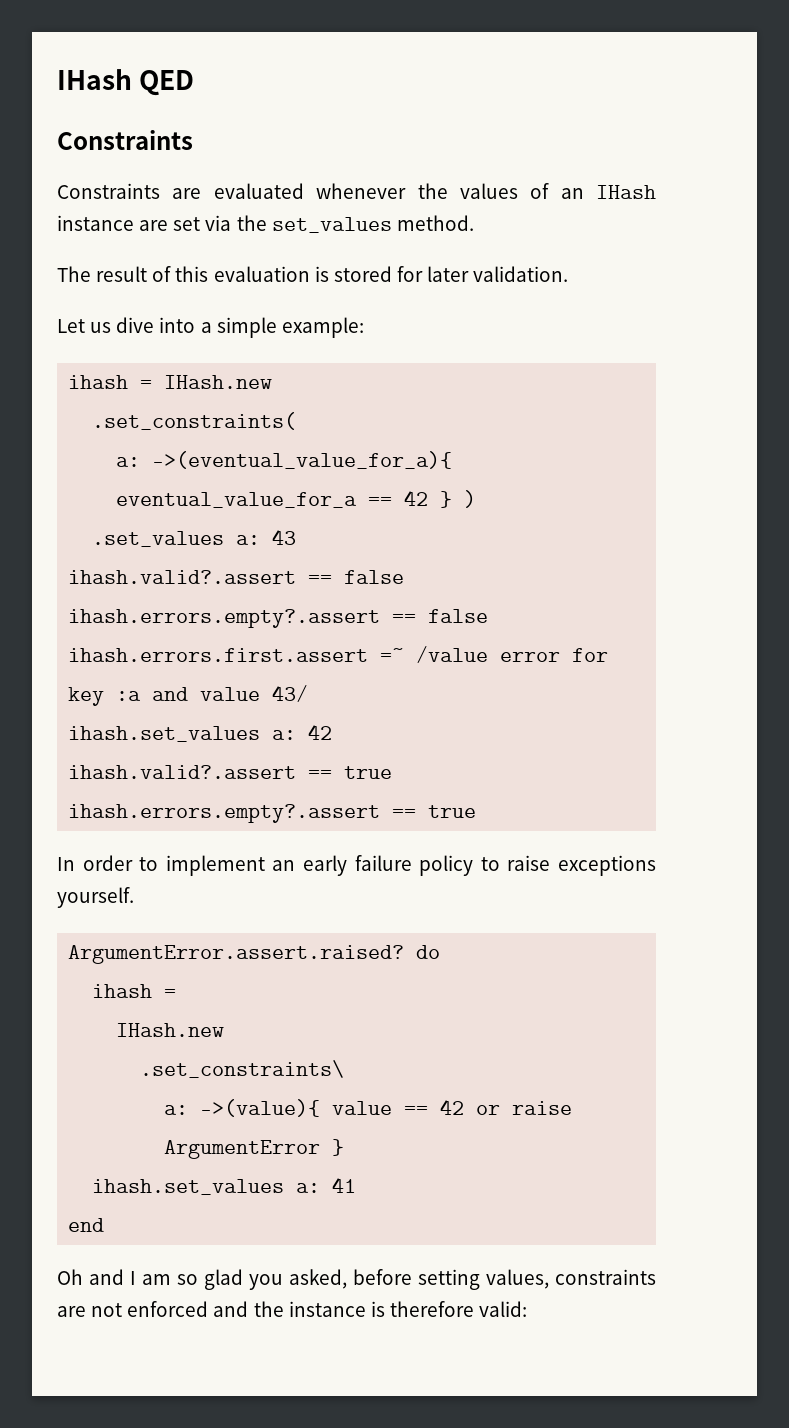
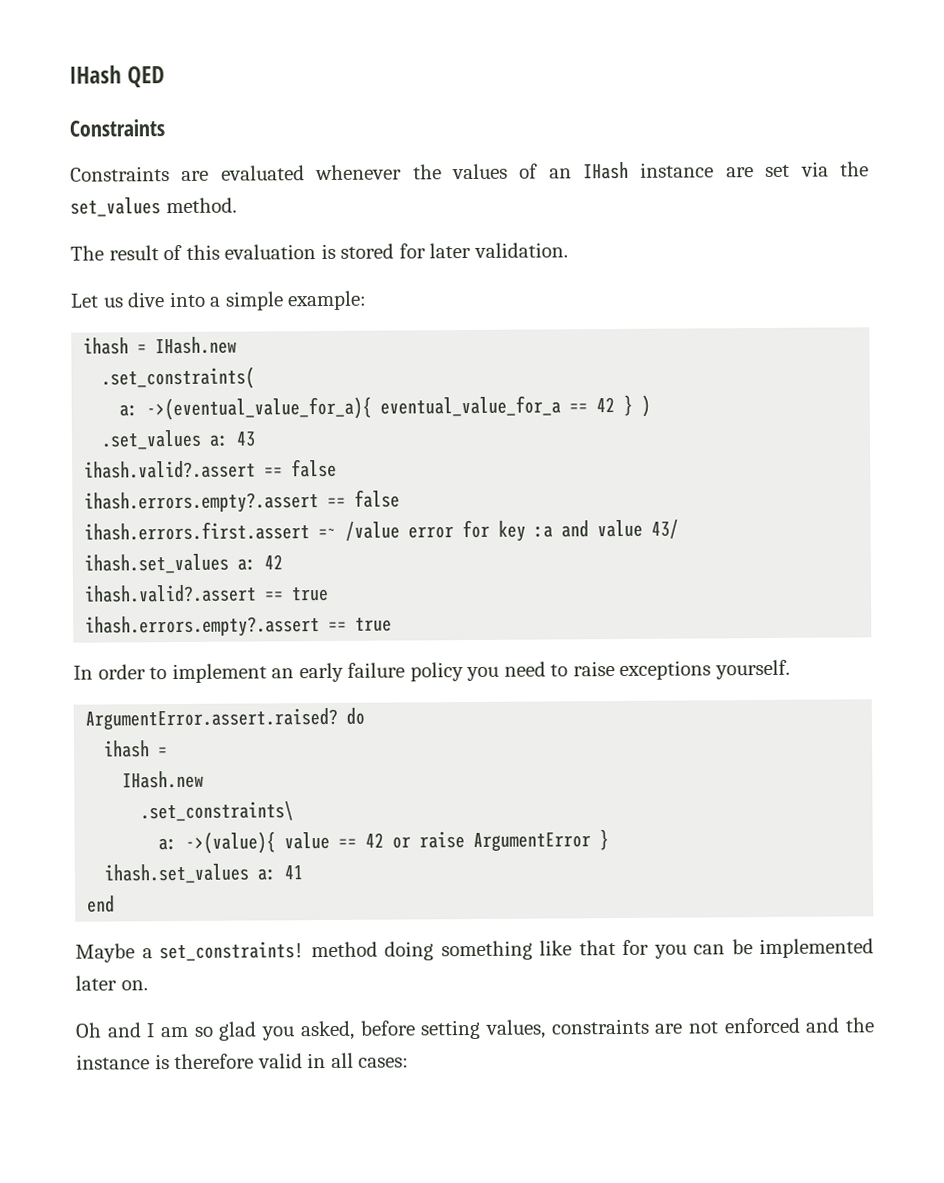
- In order to implement an early failure policy to raise exceptions yourself.
+ In order to implement an early failure policy you need to raise exceptions yourself.
+ Maybe a set_constraints! method doing something like that for you can be implemented later on.
- Oh and I am so glad you asked, before setting values, constraints are not enforced and the instance is therefore valid:
+ Oh and I am so glad you asked, before setting values, constraints are not enforced and the instance is therefore valid in all cases:

